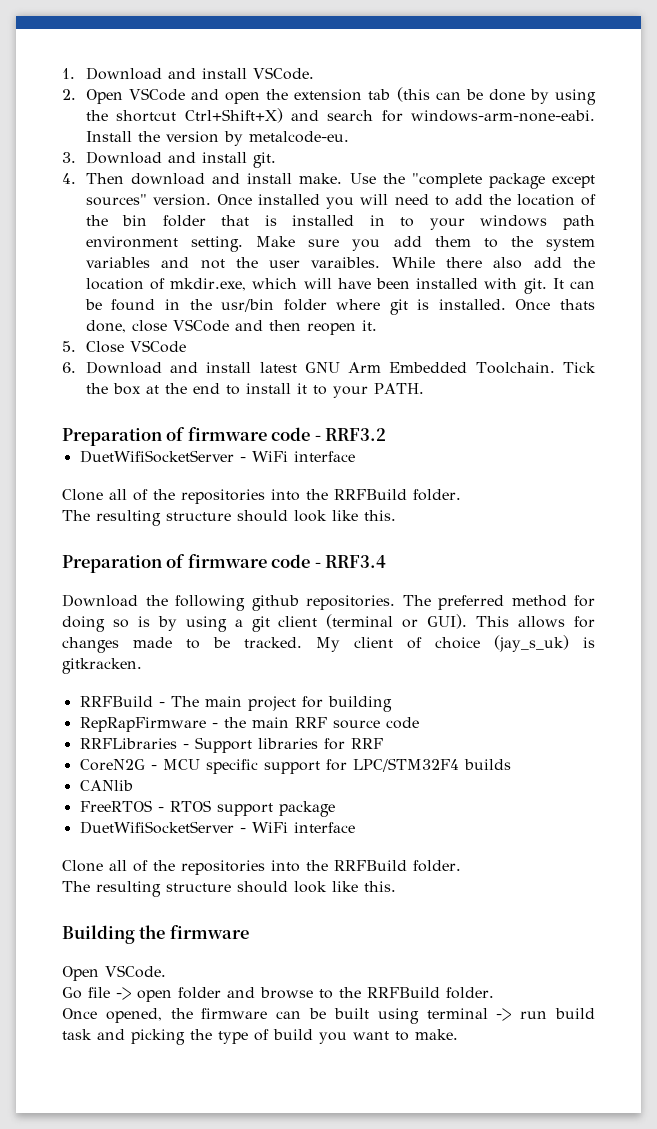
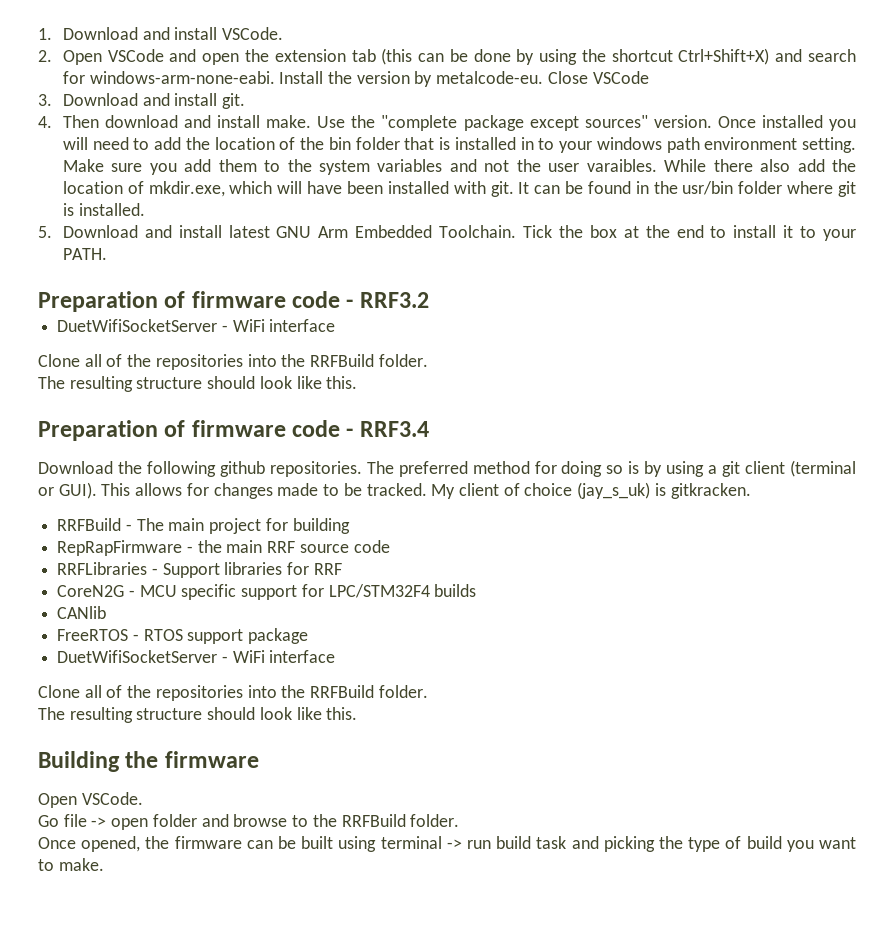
+ Close VSCode
- It can be found in the usr/bin folder where git is installed. Once thats done, close VSCode and then reopen it.
- 5. Close VSCode
- 6. Download and install latest GNU Arm Embedded Toolchain.
+ It can be found in the usr/bin folder where git is installed.
+ 5. Download and install latest GNU Arm Embedded Toolchain.

